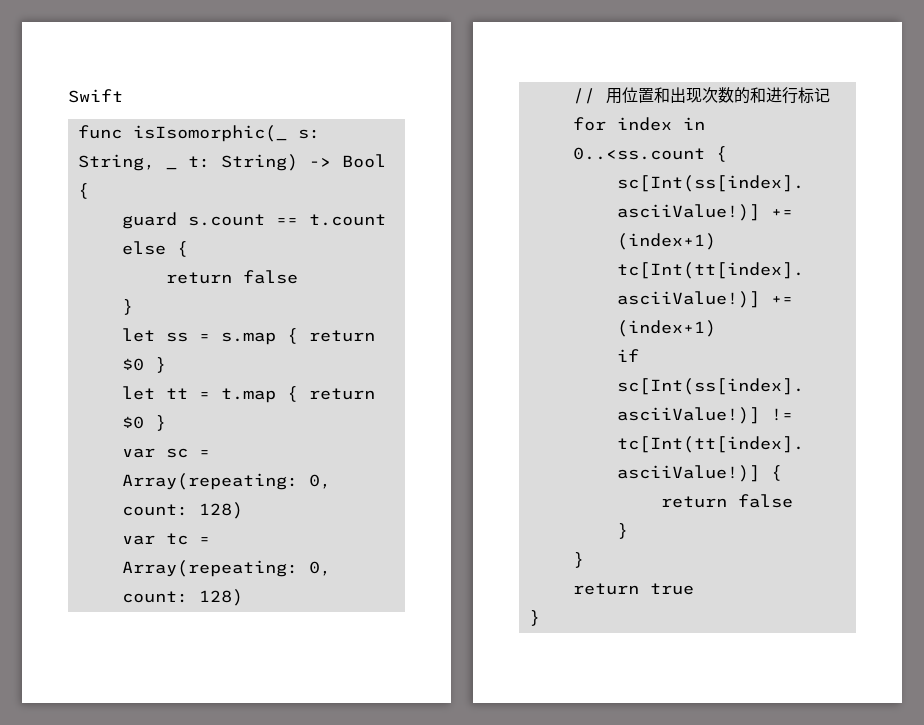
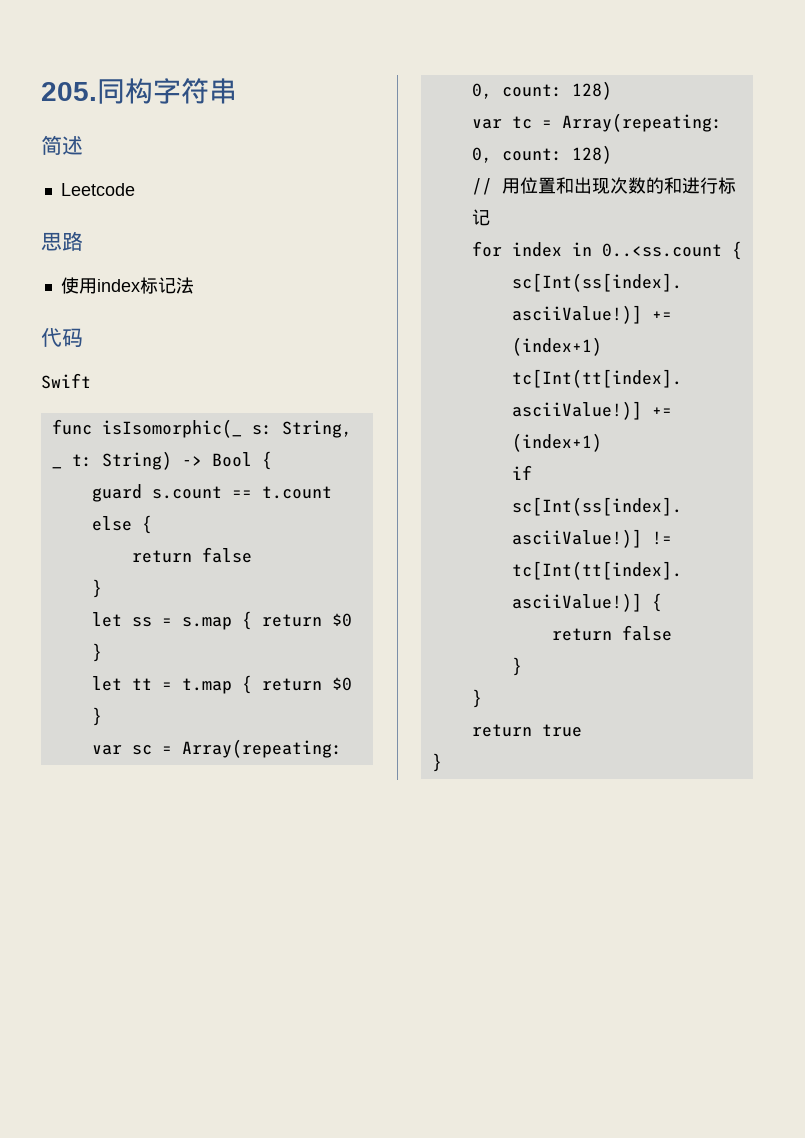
+ 205.同构字符串
+ 简述
+ Leetcode
+ 思路
+ 使用index标记法
+ 代码

